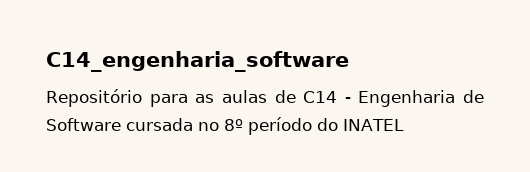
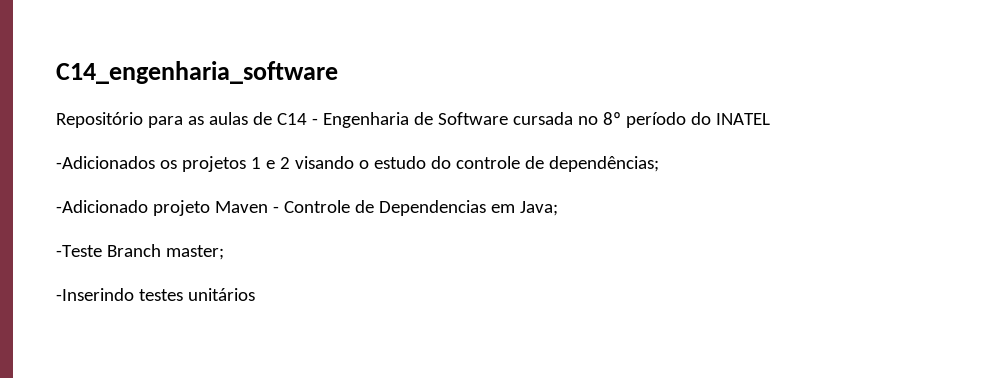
+ -Adicionados os projetos 1 e 2 visando o estudo do controle de dependências;
+ -Adicionado projeto Maven - Controle de Dependencias em Java;
+ -Teste Branch master;
+ -Inserindo testes unitários

